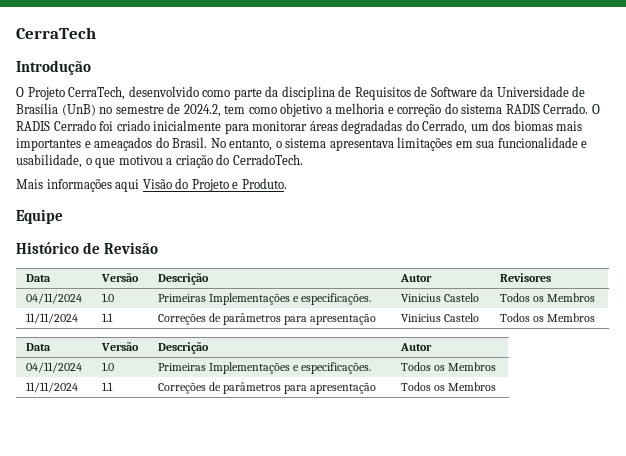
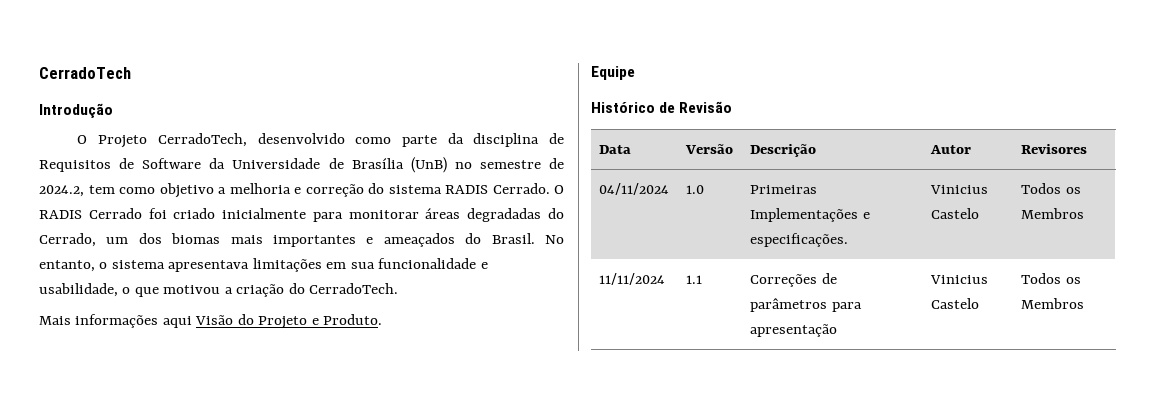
- CerraTech
+ CerradoTech
- O Projeto CerraTech, desenvolvido como parte da disciplina de Requisitos de Software da Universidade de Brasília (UnB) no semestre de 2024.2, tem como objetivo a melhoria e correção do sistema RADIS Cerrado.
+ O Projeto CerradoTech, desenvolvido como parte da disciplina de Requisitos de Software da Universidade de Brasília (UnB) no semestre de 2024.2, tem como objetivo a melhoria e correção do sistema RADIS Cerrado.
  11/11/2024 | 1.1 | Correções de parâmetros para apresentação | Vinicius Castelo | Todos os Membros
- Data | Versão | Descrição | Autor
- 04/11/2024 | 1.0 | Primeiras Implementações e especificações. | Todos os Membros
- 11/11/2024 | 1.1 | Correções de parâmetros para apresentação | Todos os Membros

